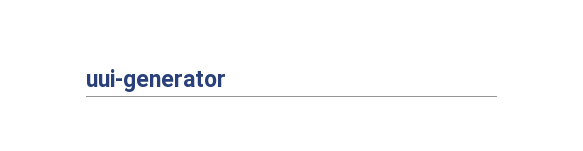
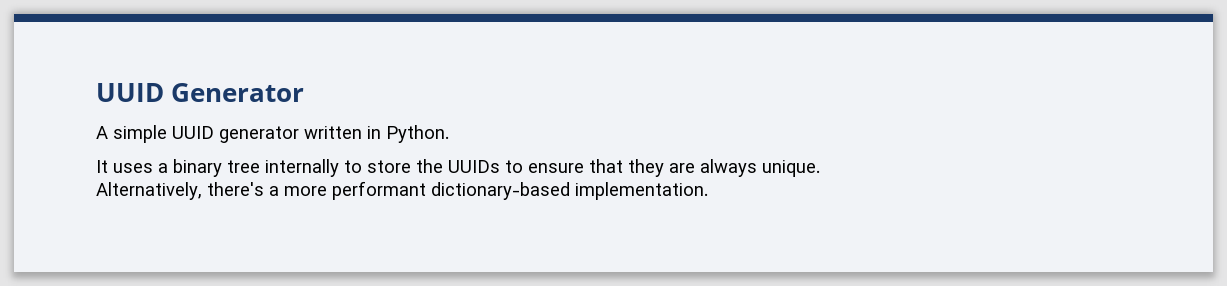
- uui-generator
+ UUID Generator
+ A simple UUID generator written in Python.
+ It uses a binary tree internally to store the UUIDs to ensure that they are always unique.
+ Alternatively, there's a more performant dictionary-based implementation.

